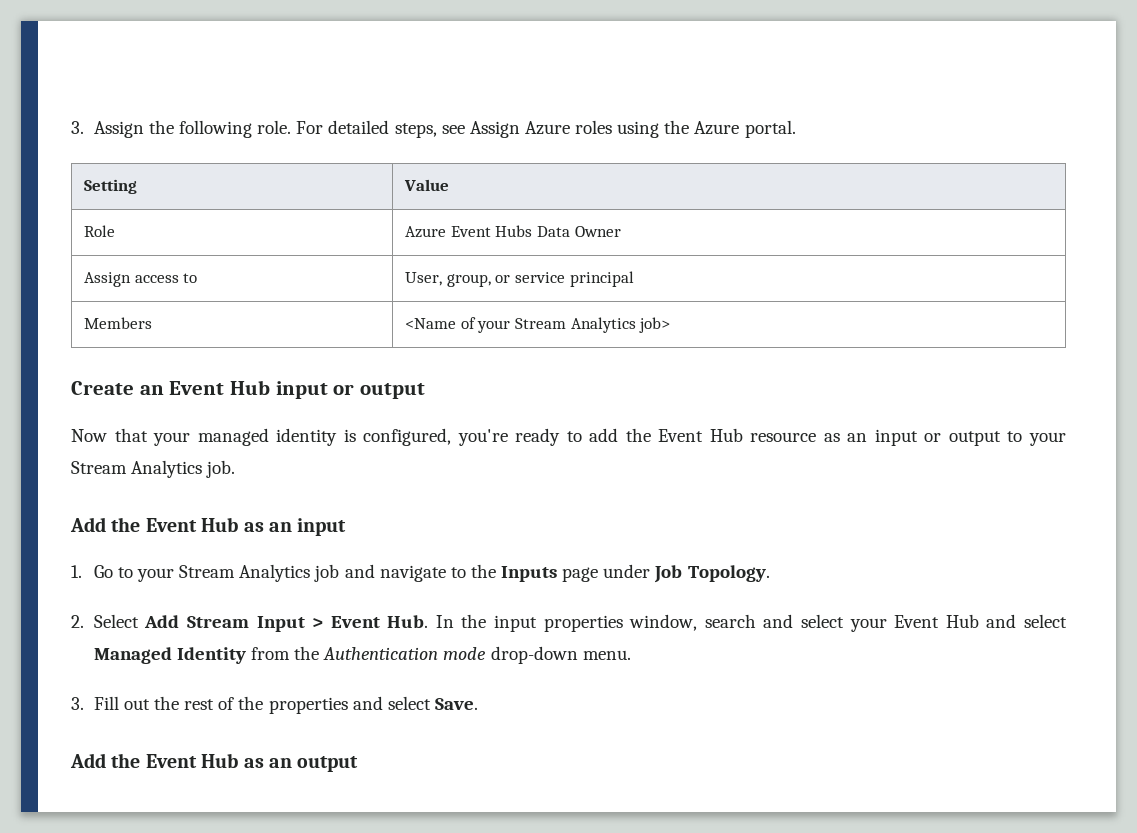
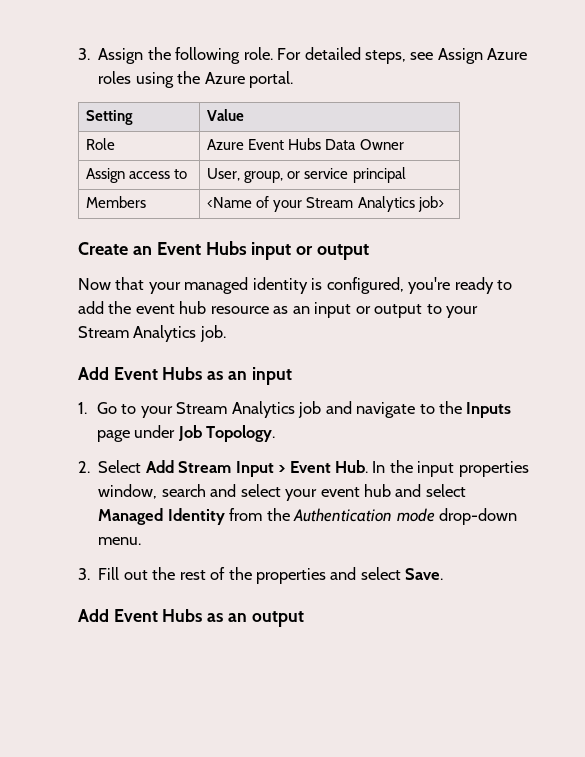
- Create an Event Hub input or output
+ Create an Event Hubs input or output
- Now that your managed identity is configured, you're ready to add the Event Hub resource as an input or output to your Stream Analytics job.
+ Now that your managed identity is configured, you're ready to add the event hub resource as an input or output to your Stream Analytics job.
- Add the Event Hub as an input
+ Add Event Hubs as an input
- 2. Select Add Stream Input > Event Hub. In the input properties window, search and select your Event Hub and select Managed Identity from the Authentication mode drop-down menu.
+ 2. Select Add Stream Input > Event Hub. In the input properties window, search and select your event hub and select Managed Identity from the Authentication mode drop-down menu.
- Add the Event Hub as an output
+ Add Event Hubs as an output

